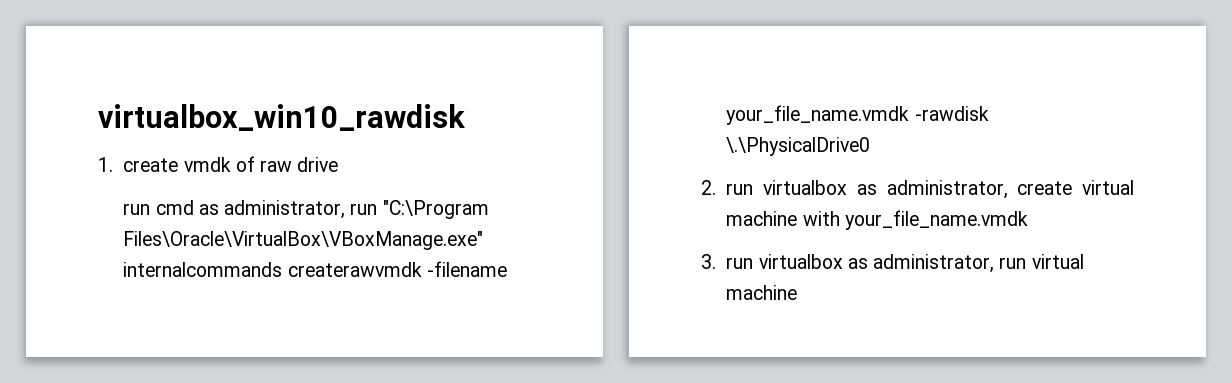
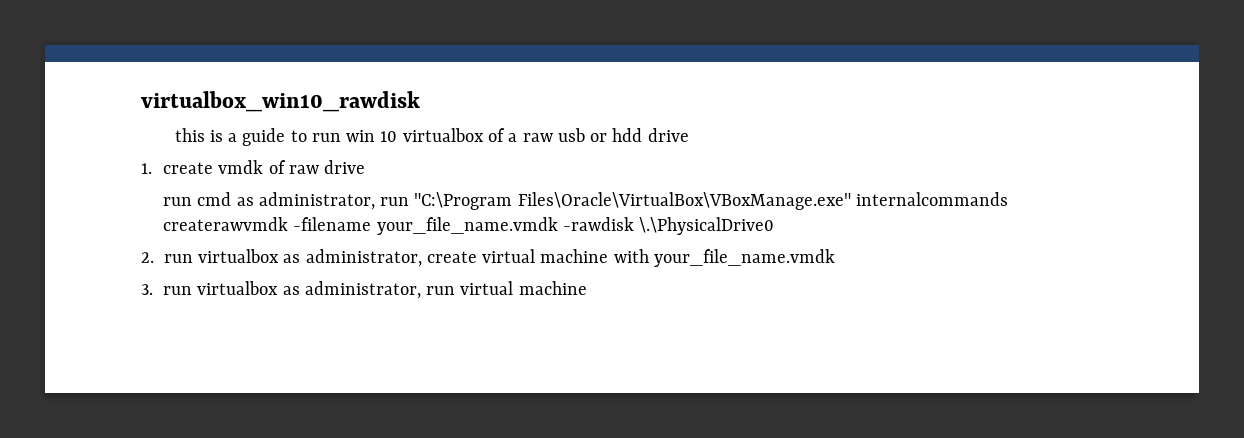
+ this is a guide to run win 10 virtualbox of a raw usb or hdd drive

